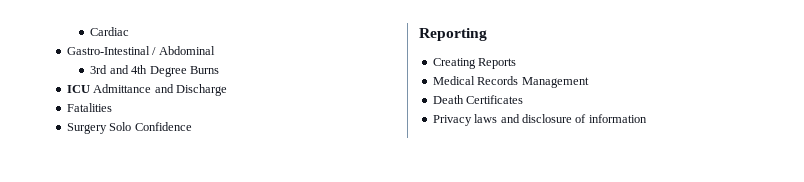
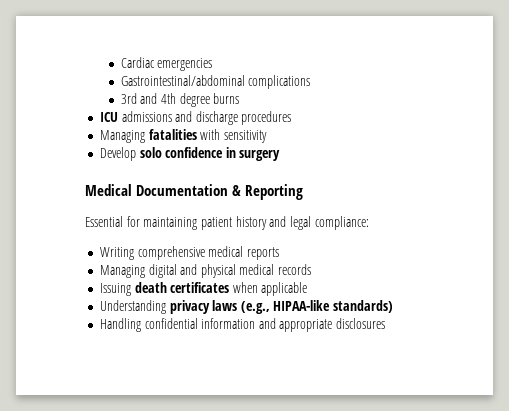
- Cardiac
- Gastro-Intestinal / Abdominal
+ Cardiac emergencies
+ Gastrointestinal/abdominal complications
- 3rd and 4th Degree Burns
+ 3rd and 4th degree burns
- ICU Admittance and Discharge
- Fatalities
- Surgery Solo Confidence
- Reporting
- Creating Reports
- Medical Records Management
- Death Certificates
- Privacy laws and disclosure of information
+ ICU admissions and discharge procedures
+ Managing fatalities with sensitivity
+ Develop solo confidence in surgery
+ Medical Documentation & Reporting
+ Essential for maintaining patient history and legal compliance:
+ Writing comprehensive medical reports
+ Managing digital and physical medical records
+ Issuing death certificates when applicable
+ Understanding privacy laws (e.g., HIPAA-like standards)
+ Handling confidential information and appropriate disclosures

